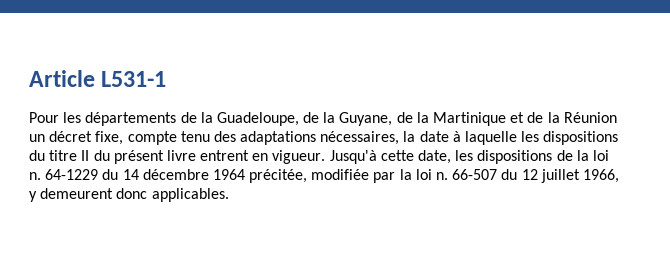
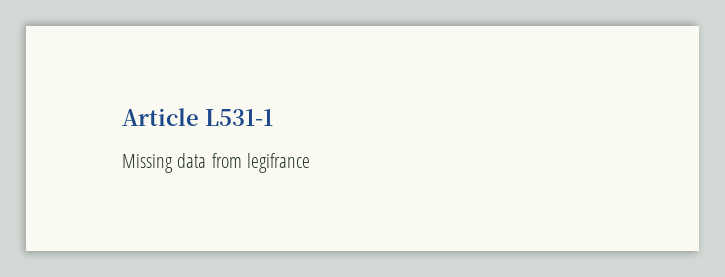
- Pour les départements de la Guadeloupe, de la Guyane, de la Martinique et de la Réunion un décret fixe, compte tenu des adaptations nécessaires, la date à laquelle les dispositions du titre II du présent livre entrent en vigueur. Jusqu'à cette date, les dispositions de la loi n. 64-1229 du 14 décembre 1964 précitée, modifiée par la loi n. 66-507 du 12 juillet 1966, y demeurent donc applicables.
+ Missing data from legifrance

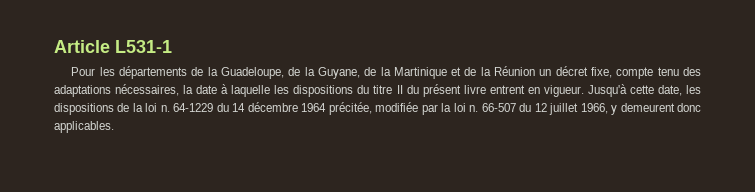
- Missing data from legifrance
+ Pour les départements de la Guadeloupe, de la Guyane, de la Martinique et de la Réunion un décret fixe, compte tenu des adaptations nécessaires, la date à laquelle les dispositions du titre II du présent livre entrent en vigueur. Jusqu'à cette date, les dispositions de la loi n. 64-1229 du 14 décembre 1964 précitée, modifiée par la loi n. 66-507 du 12 juillet 1966, y demeurent donc applicables.

